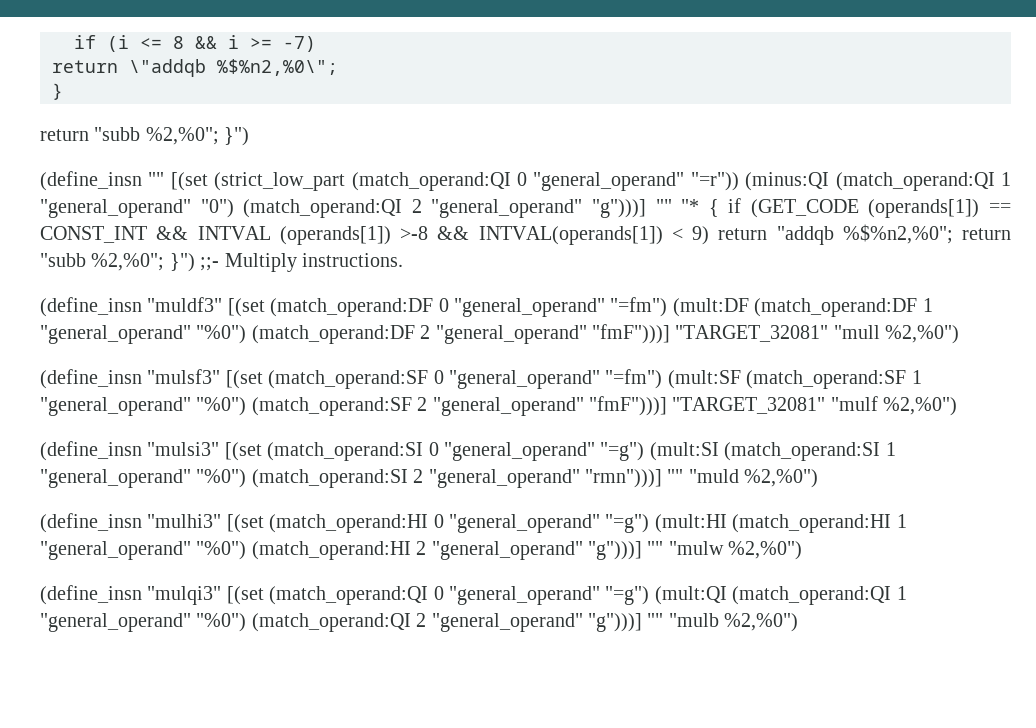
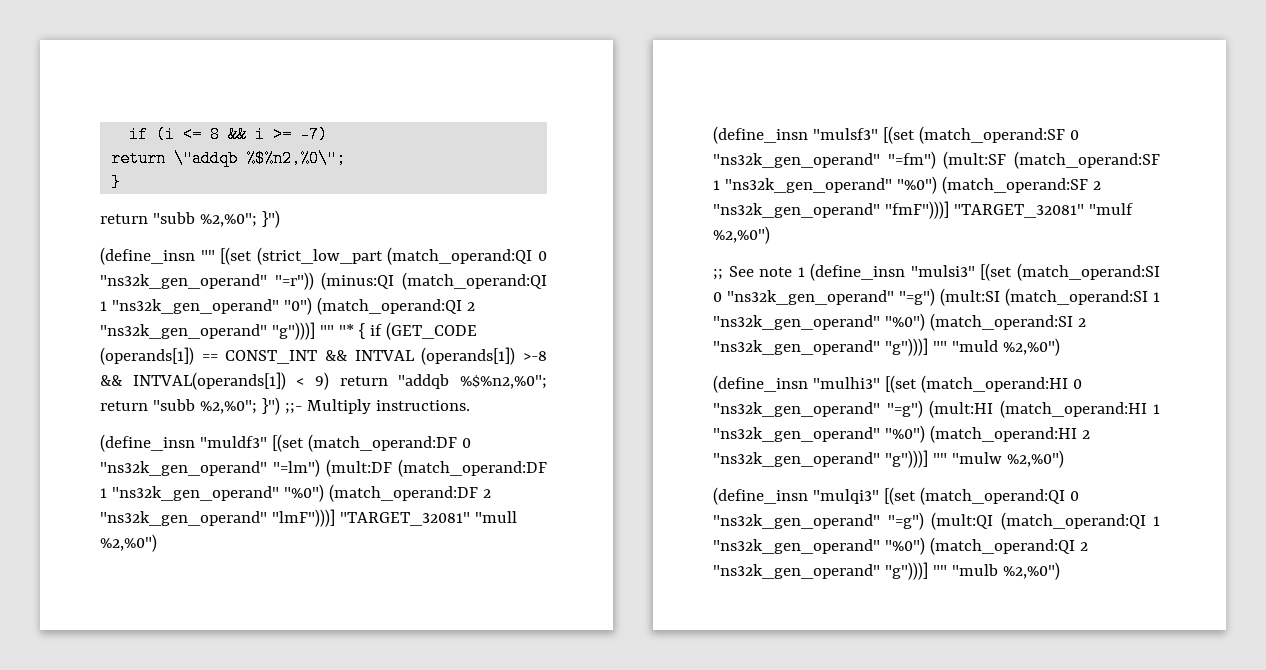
- (define_insn "" [(set (strict_low_part (match_operand:QI 0 "general_operand" "=r")) (minus:QI (match_operand:QI 1 "general_operand" "0") (match_operand:QI 2 "general_operand" "g")))] "" "* { if (GET_CODE (operands[1]) == CONST_INT && INTVAL (operands[1]) >-8 && INTVAL(operands[1]) < 9) return "addqb %$%n2,%0"; return "subb %2,%0"; }") ;;- Multiply instructions.
+ (define_insn "" [(set (strict_low_part (match_operand:QI 0 "ns32k_gen_operand" "=r")) (minus:QI (match_operand:QI 1 "ns32k_gen_operand" "0") (match_operand:QI 2 "ns32k_gen_operand" "g")))] "" "* { if (GET_CODE (operands[1]) == CONST_INT && INTVAL (operands[1]) >-8 && INTVAL(operands[1]) < 9) return "addqb %$%n2,%0"; return "subb %2,%0"; }") ;;- Multiply instructions.
- (define_insn "muldf3" [(set (match_operand:DF 0 "general_operand" "=fm") (mult:DF (match_operand:DF 1 "general_operand" "%0") (match_operand:DF 2 "general_operand" "fmF")))] "TARGET_32081" "mull %2,%0")
+ (define_insn "muldf3" [(set (match_operand:DF 0 "ns32k_gen_operand" "=lm") (mult:DF (match_operand:DF 1 "ns32k_gen_operand" "%0") (match_operand:DF 2 "ns32k_gen_operand" "lmF")))] "TARGET_32081" "mull %2,%0")
- (define_insn "mulsf3" [(set (match_operand:SF 0 "general_operand" "=fm") (mult:SF (match_operand:SF 1 "general_operand" "%0") (match_operand:SF 2 "general_operand" "fmF")))] "TARGET_32081" "mulf %2,%0")
+ (define_insn "mulsf3" [(set (match_operand:SF 0 "ns32k_gen_operand" "=fm") (mult:SF (match_operand:SF 1 "ns32k_gen_operand" "%0") (match_operand:SF 2 "ns32k_gen_operand" "fmF")))] "TARGET_32081" "mulf %2,%0")
- (define_insn "mulsi3" [(set (match_operand:SI 0 "general_operand" "=g") (mult:SI (match_operand:SI 1 "general_operand" "%0") (match_operand:SI 2 "general_operand" "rmn")))] "" "muld %2,%0")
+ ;; See note 1 (define_insn "mulsi3" [(set (match_operand:SI 0 "ns32k_gen_operand" "=g") (mult:SI (match_operand:SI 1 "ns32k_gen_operand" "%0") (match_operand:SI 2 "ns32k_gen_operand" "g")))] "" "muld %2,%0")
- (define_insn "mulhi3" [(set (match_operand:HI 0 "general_operand" "=g") (mult:HI (match_operand:HI 1 "general_operand" "%0") (match_operand:HI 2 "general_operand" "g")))] "" "mulw %2,%0")
+ (define_insn "mulhi3" [(set (match_operand:HI 0 "ns32k_gen_operand" "=g") (mult:HI (match_operand:HI 1 "ns32k_gen_operand" "%0") (match_operand:HI 2 "ns32k_gen_operand" "g")))] "" "mulw %2,%0")
- (define_insn "mulqi3" [(set (match_operand:QI 0 "general_operand" "=g") (mult:QI (match_operand:QI 1 "general_operand" "%0") (match_operand:QI 2 "general_operand" "g")))] "" "mulb %2,%0")
+ (define_insn "mulqi3" [(set (match_operand:QI 0 "ns32k_gen_operand" "=g") (mult:QI (match_operand:QI 1 "ns32k_gen_operand" "%0") (match_operand:QI 2 "ns32k_gen_operand" "g")))] "" "mulb %2,%0")

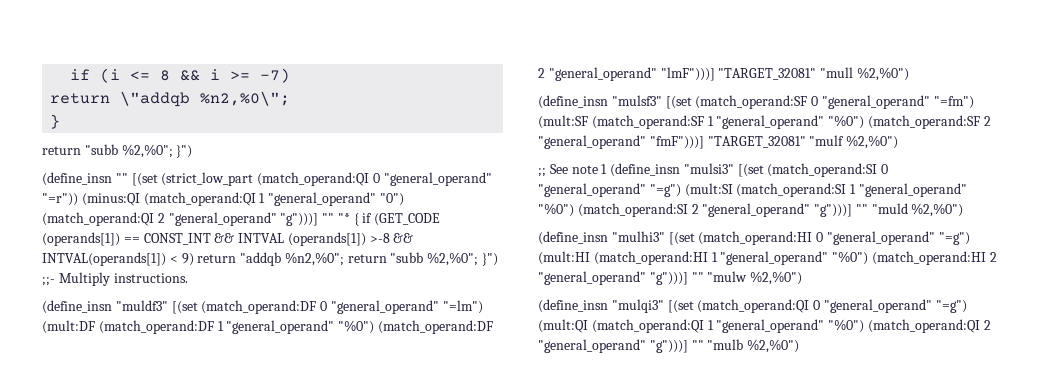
- return \"addqb %$%n2,%0\";
+ return \"addqb %n2,%0\";
- (define_insn "" [(set (strict_low_part (match_operand:QI 0 "ns32k_gen_operand" "=r")) (minus:QI (match_operand:QI 1 "ns32k_gen_operand" "0") (match_operand:QI 2 "ns32k_gen_operand" "g")))] "" "* { if (GET_CODE (operands[1]) == CONST_INT && INTVAL (operands[1]) >-8 && INTVAL(operands[1]) < 9) return "addqb %$%n2,%0"; return "subb %2,%0"; }") ;;- Multiply instructions.
+ (define_insn "" [(set (strict_low_part (match_operand:QI 0 "general_operand" "=r")) (minus:QI (match_operand:QI 1 "general_operand" "0") (match_operand:QI 2 "general_operand" "g")))] "" "* { if (GET_CODE (operands[1]) == CONST_INT && INTVAL (operands[1]) >-8 && INTVAL(operands[1]) < 9) return "addqb %n2,%0"; return "subb %2,%0"; }") ;;- Multiply instructions.
- (define_insn "muldf3" [(set (match_operand:DF 0 "ns32k_gen_operand" "=lm") (mult:DF (match_operand:DF 1 "ns32k_gen_operand" "%0") (match_operand:DF 2 "ns32k_gen_operand" "lmF")))] "TARGET_32081" "mull %2,%0")
+ (define_insn "muldf3" [(set (match_operand:DF 0 "general_operand" "=lm") (mult:DF (match_operand:DF 1 "general_operand" "%0") (match_operand:DF 2 "general_operand" "lmF")))] "TARGET_32081" "mull %2,%0")
- (define_insn "mulsf3" [(set (match_operand:SF 0 "ns32k_gen_operand" "=fm") (mult:SF (match_operand:SF 1 "ns32k_gen_operand" "%0") (match_operand:SF 2 "ns32k_gen_operand" "fmF")))] "TARGET_32081" "mulf %2,%0")
+ (define_insn "mulsf3" [(set (match_operand:SF 0 "general_operand" "=fm") (mult:SF (match_operand:SF 1 "general_operand" "%0") (match_operand:SF 2 "general_operand" "fmF")))] "TARGET_32081" "mulf %2,%0")
- ;; See note 1 (define_insn "mulsi3" [(set (match_operand:SI 0 "ns32k_gen_operand" "=g") (mult:SI (match_operand:SI 1 "ns32k_gen_operand" "%0") (match_operand:SI 2 "ns32k_gen_operand" "g")))] "" "muld %2,%0")
+ ;; See note 1 (define_insn "mulsi3" [(set (match_operand:SI 0 "general_operand" "=g") (mult:SI (match_operand:SI 1 "general_operand" "%0") (match_operand:SI 2 "general_operand" "g")))] "" "muld %2,%0")
- (define_insn "mulhi3" [(set (match_operand:HI 0 "ns32k_gen_operand" "=g") (mult:HI (match_operand:HI 1 "ns32k_gen_operand" "%0") (match_operand:HI 2 "ns32k_gen_operand" "g")))] "" "mulw %2,%0")
+ (define_insn "mulhi3" [(set (match_operand:HI 0 "general_operand" "=g") (mult:HI (match_operand:HI 1 "general_operand" "%0") (match_operand:HI 2 "general_operand" "g")))] "" "mulw %2,%0")
- (define_insn "mulqi3" [(set (match_operand:QI 0 "ns32k_gen_operand" "=g") (mult:QI (match_operand:QI 1 "ns32k_gen_operand" "%0") (match_operand:QI 2 "ns32k_gen_operand" "g")))] "" "mulb %2,%0")
+ (define_insn "mulqi3" [(set (match_operand:QI 0 "general_operand" "=g") (mult:QI (match_operand:QI 1 "general_operand" "%0") (match_operand:QI 2 "general_operand" "g")))] "" "mulb %2,%0")

